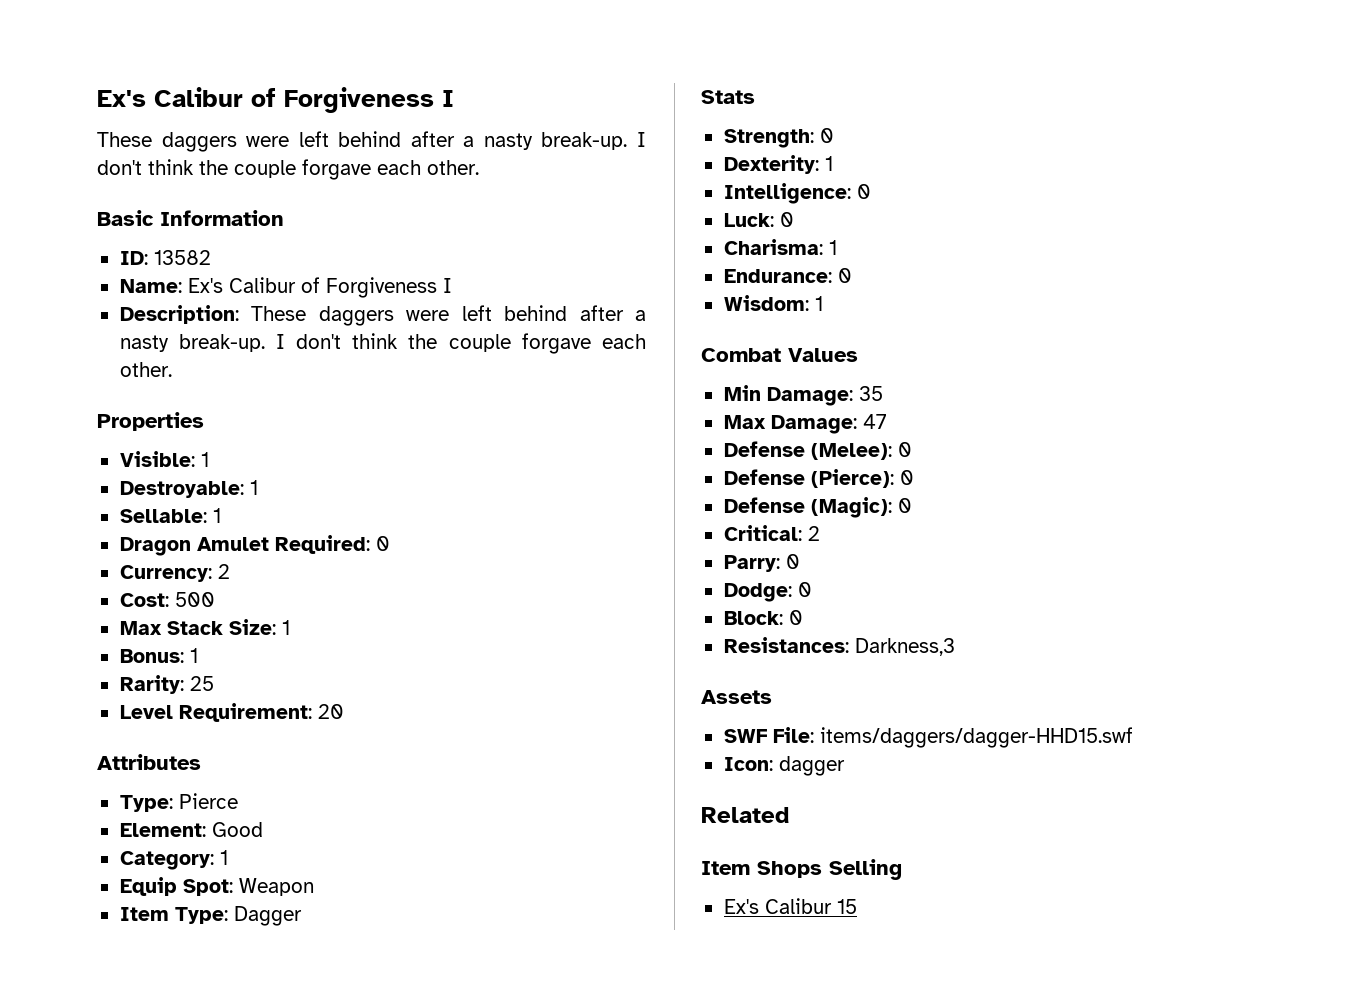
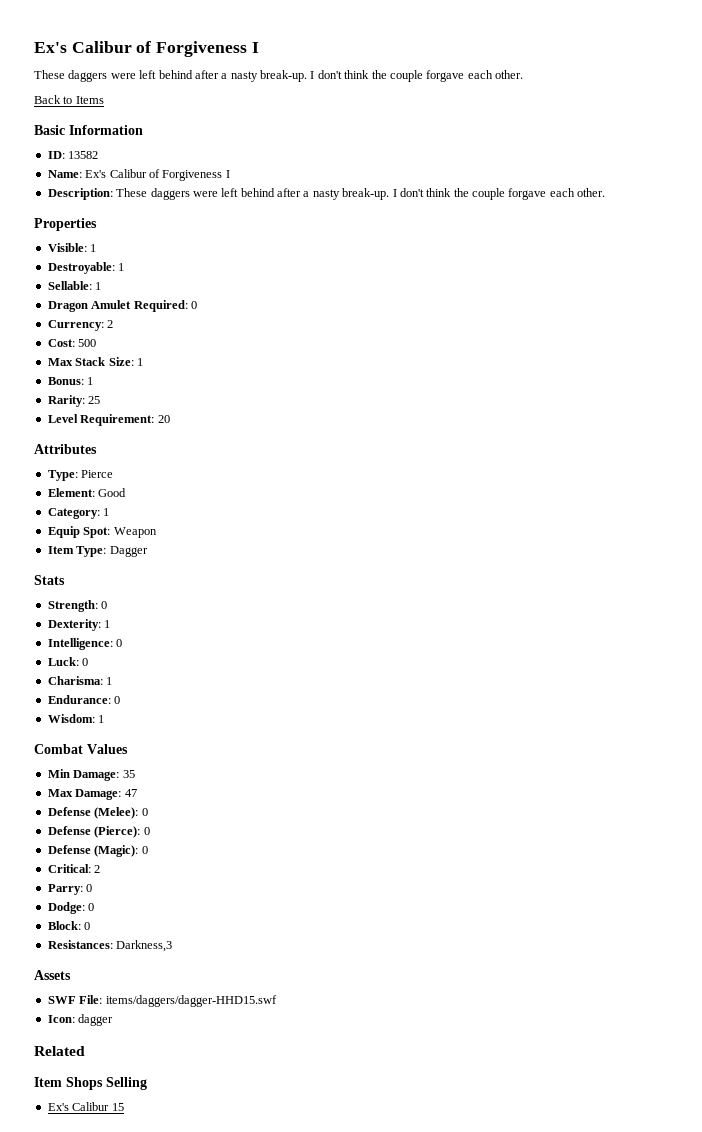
+ Back to Items

